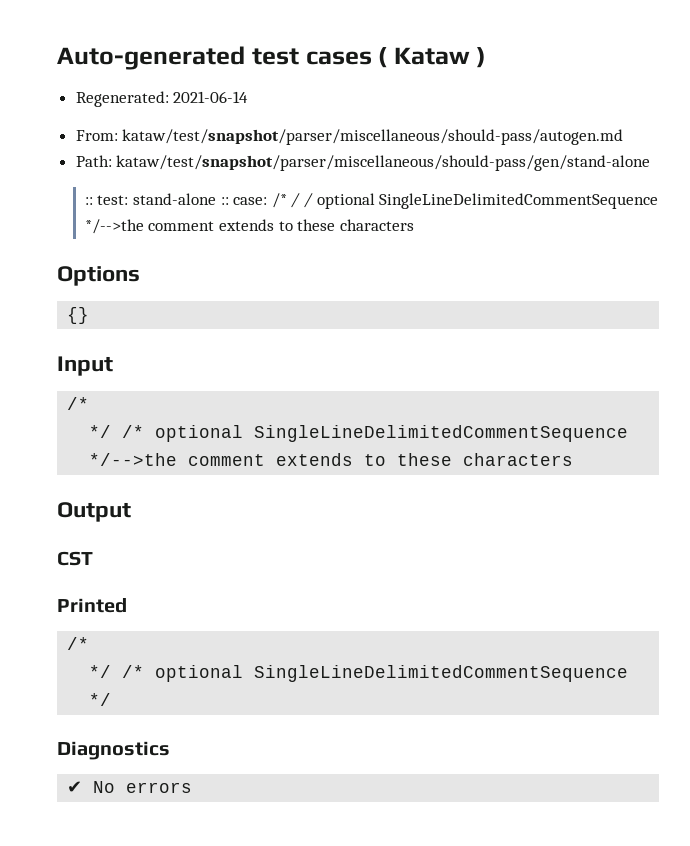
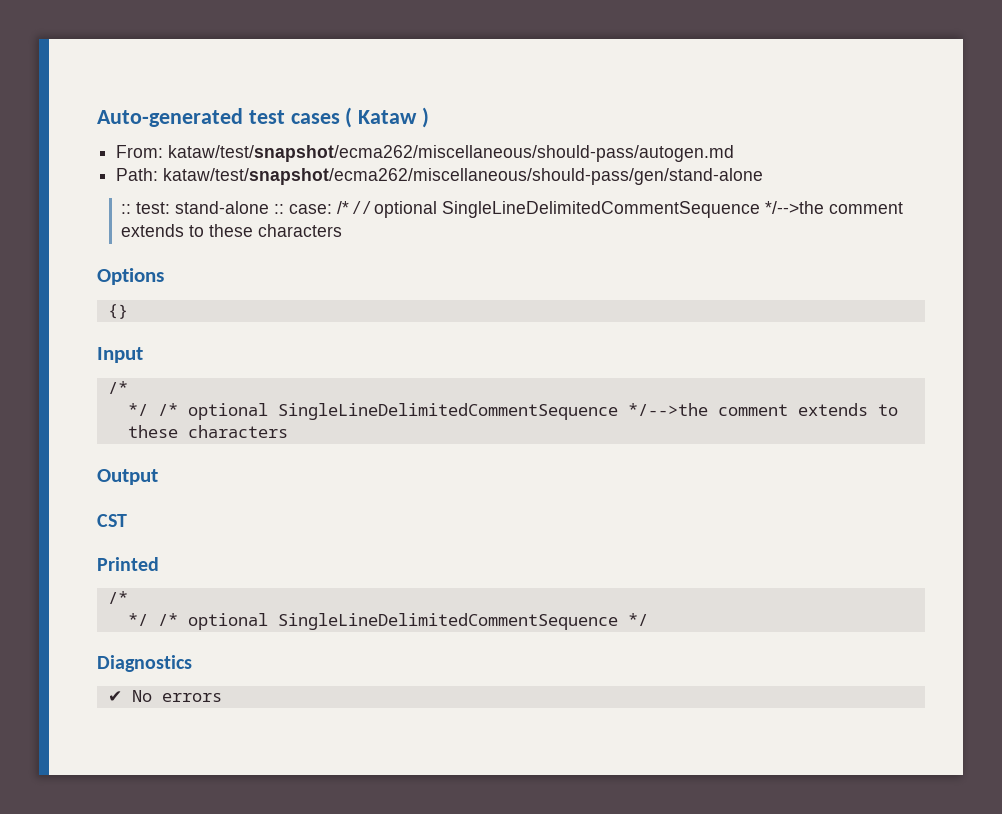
- Regenerated: 2021-06-14
- From: kataw/test/snapshot/parser/miscellaneous/should-pass/autogen.md
+ From: kataw/test/snapshot/ecma262/miscellaneous/should-pass/autogen.md
- Path: kataw/test/snapshot/parser/miscellaneous/should-pass/gen/stand-alone
+ Path: kataw/test/snapshot/ecma262/miscellaneous/should-pass/gen/stand-alone

